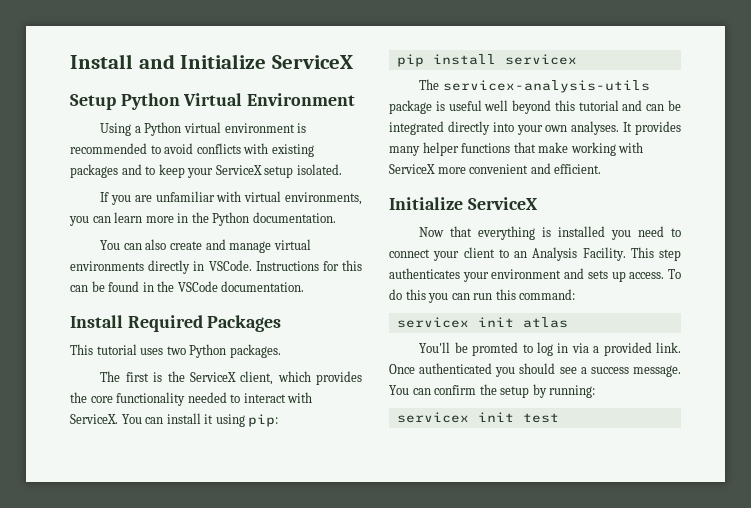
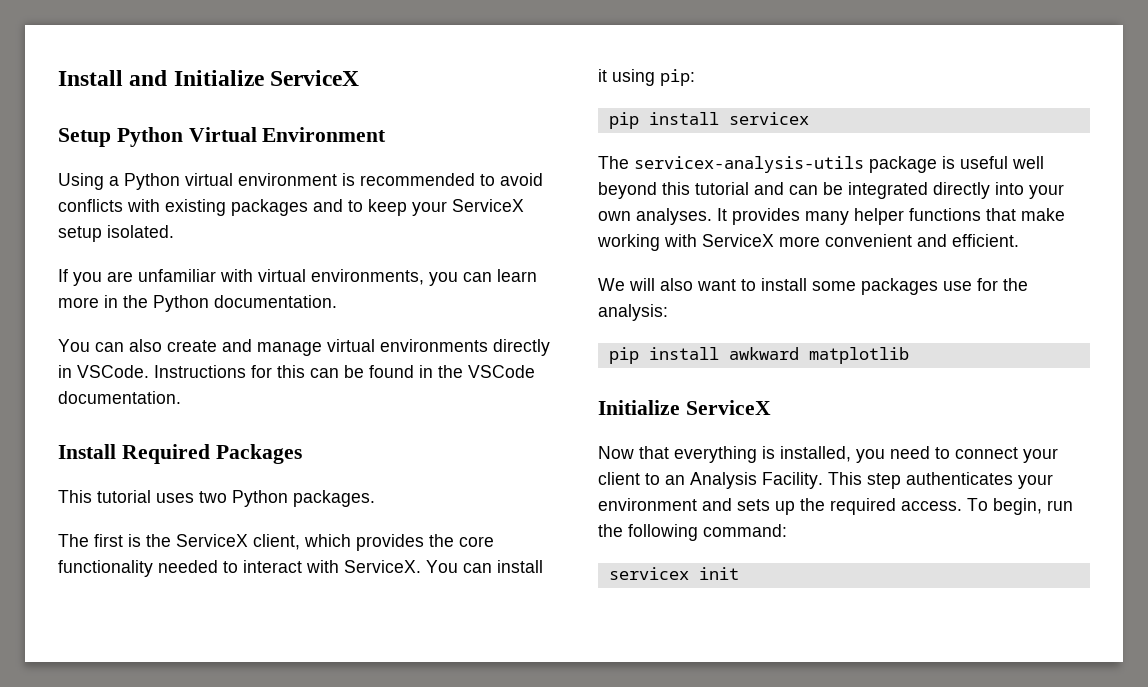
+ We will also want to install some packages use for the analysis:
+ pip install awkward matplotlib
- Now that everything is installed you need to connect your client to an Analysis Facility.
+ Now that everything is installed, you need to connect your client to an Analysis Facility.
- This step authenticates your environment and sets up access. To do this you can run this command:
- servicex init atlas
- You'll be promted to log in via a provided link. Once authenticated you should see a success message. You can confirm the setup by running:
- servicex init test
+ This step authenticates your environment and sets up the required access. To begin, run the following command:
+ servicex init

